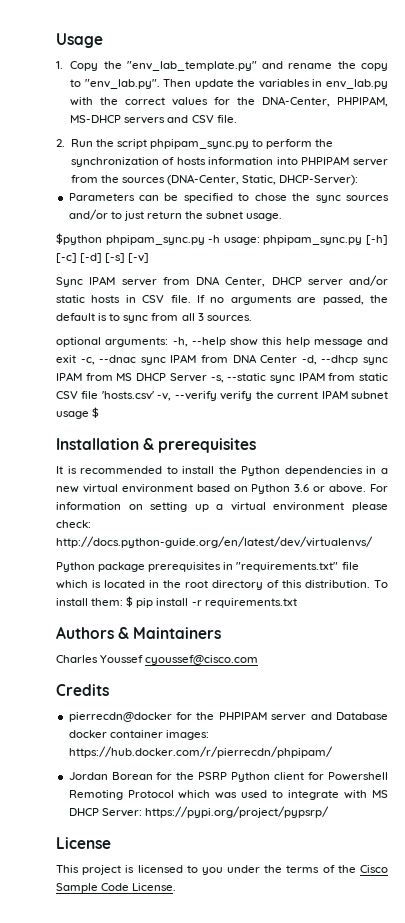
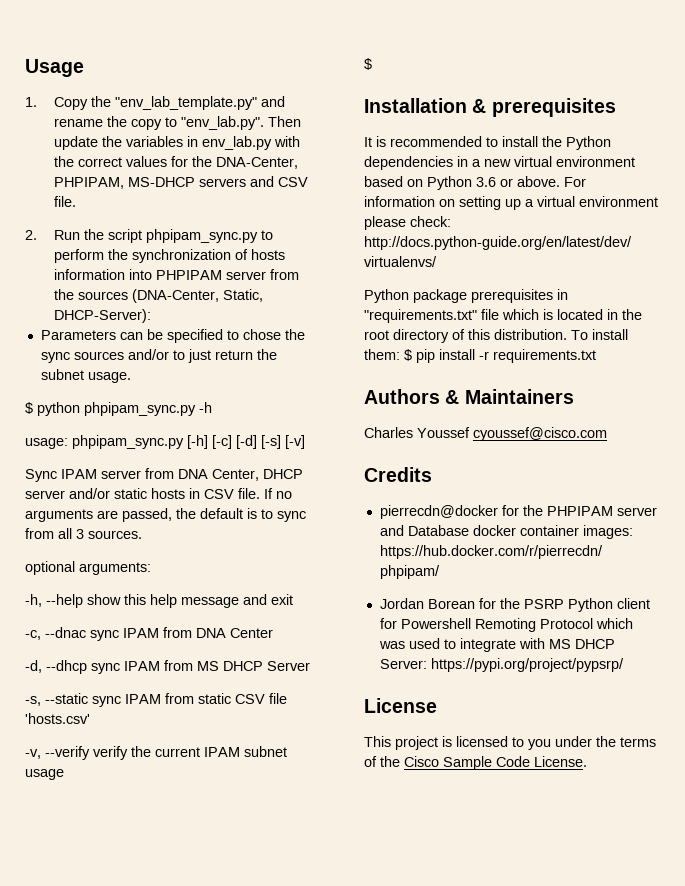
- $python phpipam_sync.py -h usage: phpipam_sync.py [-h] [-c] [-d] [-s] [-v]
+ $ python phpipam_sync.py -h
+ usage: phpipam_sync.py [-h] [-c] [-d] [-s] [-v]
- optional arguments: -h, --help show this help message and exit -c, --dnac sync IPAM from DNA Center -d, --dhcp sync IPAM from MS DHCP Server -s, --static sync IPAM from static CSV file 'hosts.csv' -v, --verify verify the current IPAM subnet usage $
+ optional arguments:
+ -h, --help show this help message and exit
+ -c, --dnac sync IPAM from DNA Center
+ -d, --dhcp sync IPAM from MS DHCP Server
+ -s, --static sync IPAM from static CSV file 'hosts.csv'
+ -v, --verify verify the current IPAM subnet usage
+ $

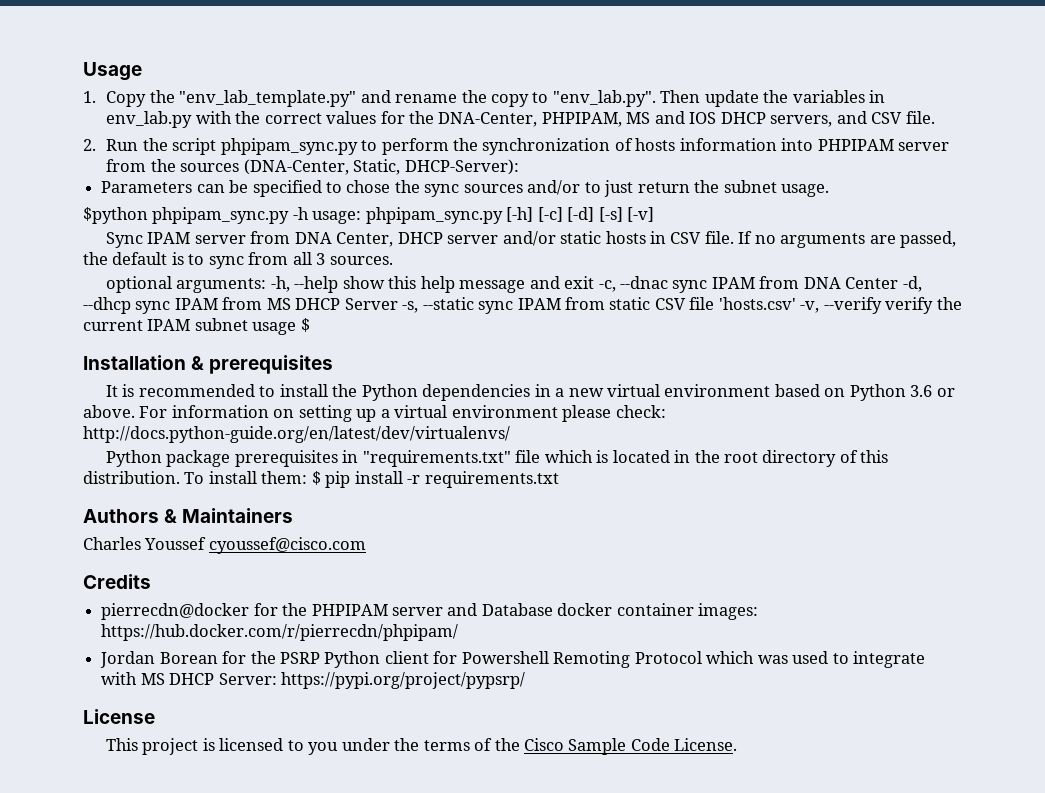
- 1. Copy the "env_lab_template.py" and rename the copy to "env_lab.py". Then update the variables in env_lab.py with the correct values for the DNA-Center, PHPIPAM, MS-DHCP servers and CSV file.
+ 1. Copy the "env_lab_template.py" and rename the copy to "env_lab.py". Then update the variables in env_lab.py with the correct values for the DNA-Center, PHPIPAM, MS and IOS DHCP servers, and CSV file.
- $ python phpipam_sync.py -h
- usage: phpipam_sync.py [-h] [-c] [-d] [-s] [-v]
+ $python phpipam_sync.py -h usage: phpipam_sync.py [-h] [-c] [-d] [-s] [-v]
- optional arguments:
- -h, --help show this help message and exit
- -c, --dnac sync IPAM from DNA Center
- -d, --dhcp sync IPAM from MS DHCP Server
- -s, --static sync IPAM from static CSV file 'hosts.csv'
- -v, --verify verify the current IPAM subnet usage
- $
+ optional arguments: -h, --help show this help message and exit -c, --dnac sync IPAM from DNA Center -d, --dhcp sync IPAM from MS DHCP Server -s, --static sync IPAM from static CSV file 'hosts.csv' -v, --verify verify the current IPAM subnet usage $

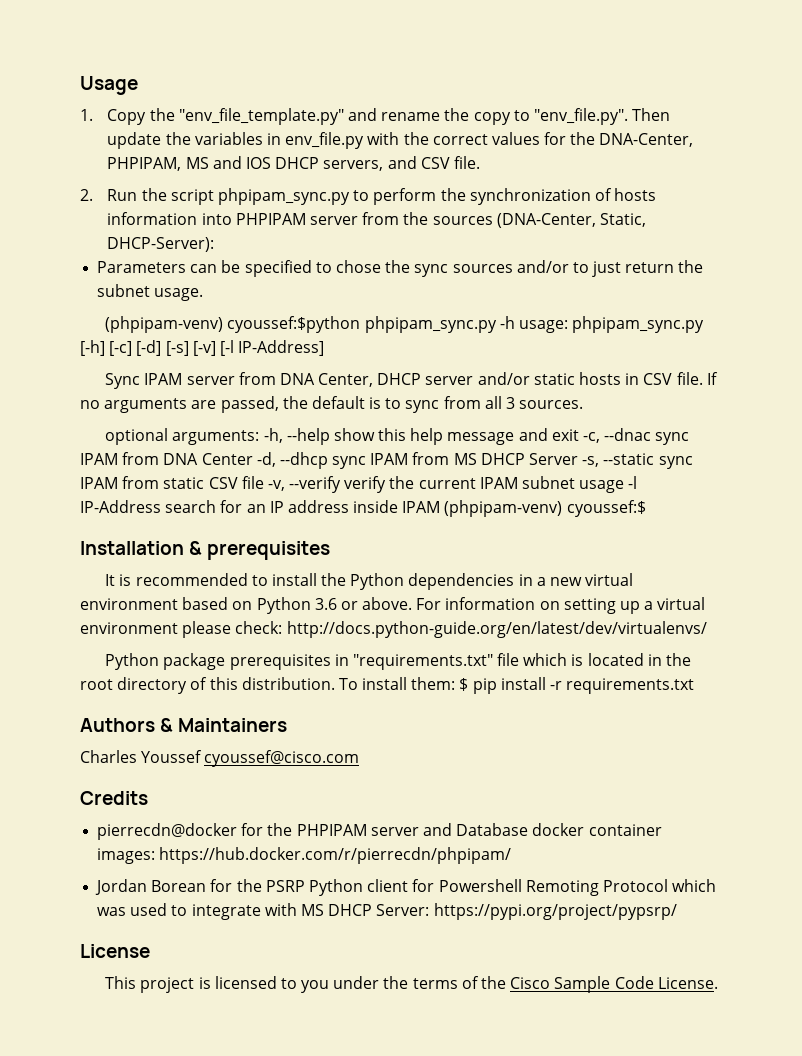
- 1. Copy the "env_lab_template.py" and rename the copy to "env_lab.py". Then update the variables in env_lab.py with the correct values for the DNA-Center, PHPIPAM, MS and IOS DHCP servers, and CSV file.
+ 1. Copy the "env_file_template.py" and rename the copy to "env_file.py". Then update the variables in env_file.py with the correct values for the DNA-Center, PHPIPAM, MS and IOS DHCP servers, and CSV file.
- $python phpipam_sync.py -h usage: phpipam_sync.py [-h] [-c] [-d] [-s] [-v]
+ (phpipam-venv) cyoussef:$python phpipam_sync.py -h usage: phpipam_sync.py [-h] [-c] [-d] [-s] [-v] [-l IP-Address]
- optional arguments: -h, --help show this help message and exit -c, --dnac sync IPAM from DNA Center -d, --dhcp sync IPAM from MS DHCP Server -s, --static sync IPAM from static CSV file 'hosts.csv' -v, --verify verify the current IPAM subnet usage $
+ optional arguments: -h, --help show this help message and exit -c, --dnac sync IPAM from DNA Center -d, --dhcp sync IPAM from MS DHCP Server -s, --static sync IPAM from static CSV file -v, --verify verify the current IPAM subnet usage -l IP-Address search for an IP address inside IPAM (phpipam-venv) cyoussef:$

